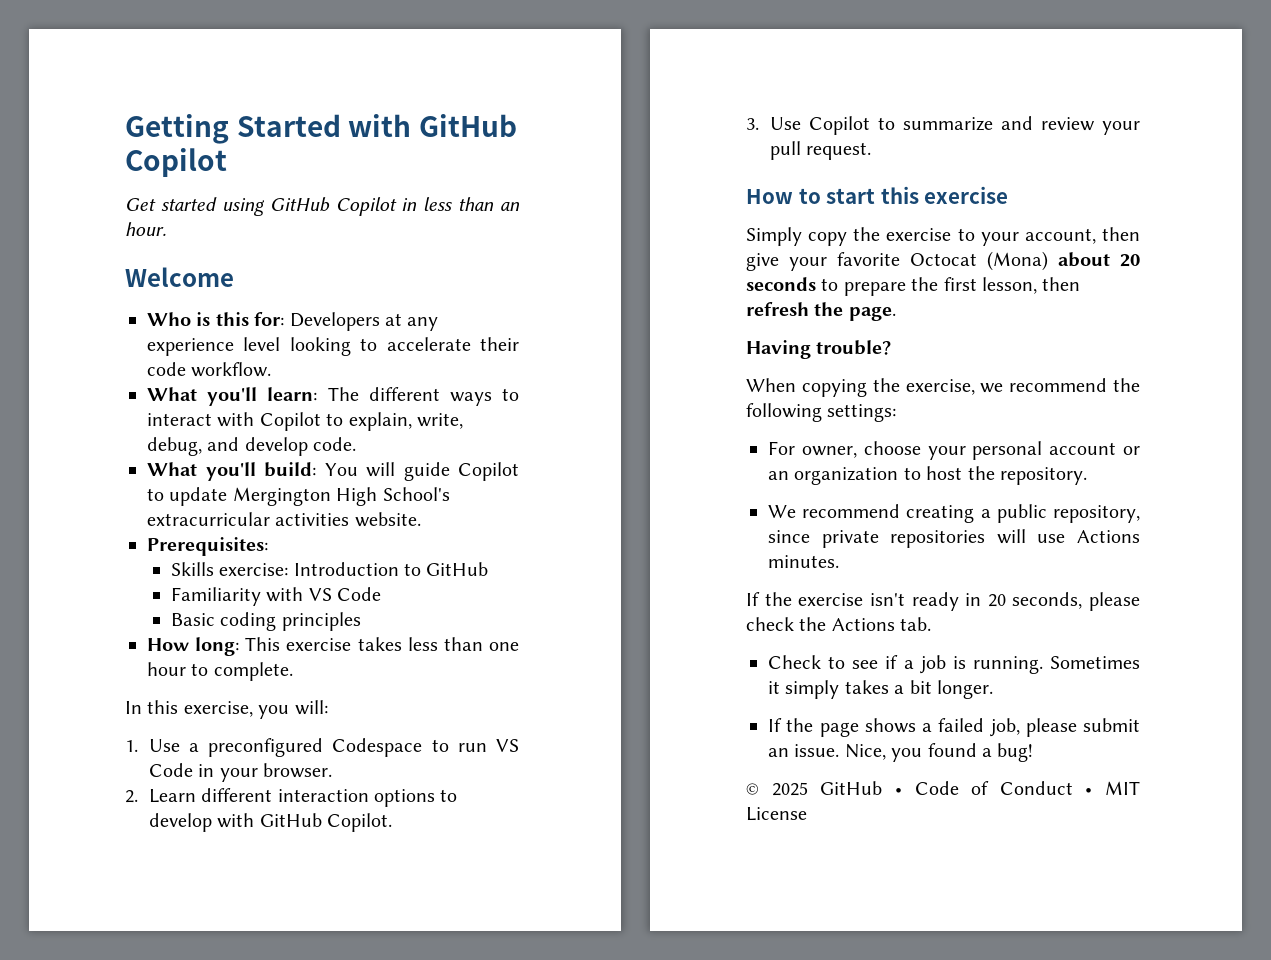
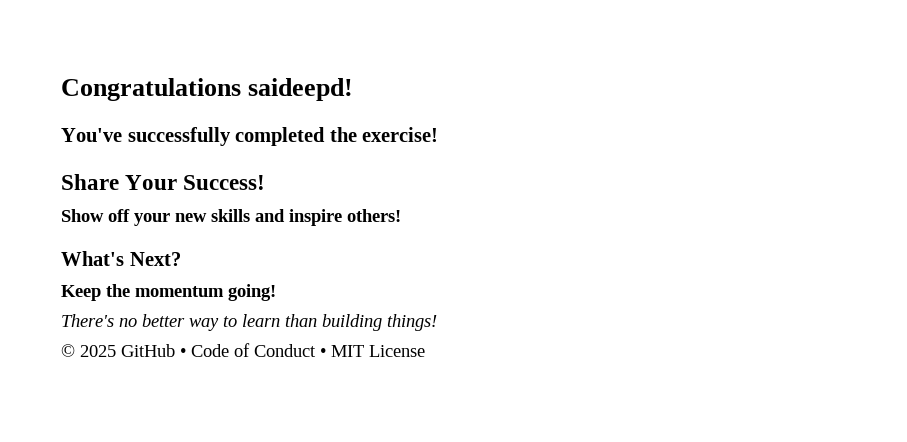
- Getting Started with GitHub Copilot
- Get started using GitHub Copilot in less than an hour.
- Welcome
- Who is this for: Developers at any experience level looking to accelerate their code workflow.
- What you'll learn: The different ways to interact with Copilot to explain, write, debug, and develop code.
- What you'll build: You will guide Copilot to update Mergington High School's extracurricular activities website.
- Prerequisites:
- Skills exercise: Introduction to GitHub
- Familiarity with VS Code
- Basic coding principles
- How long: This exercise takes less than one hour to complete.
- In this exercise, you will:
- 1. Use a preconfigured Codespace to run VS Code in your browser.
- 2. Learn different interaction options to develop with GitHub Copilot.
- 3. Use Copilot to summarize and review your pull request.
- How to start this exercise
- Simply copy the exercise to your account, then give your favorite Octocat (Mona) about 20 seconds to prepare the first lesson, then refresh the page.
- Having trouble?
- When copying the exercise, we recommend the following settings:
- For owner, choose your personal account or an organization to host the repository.
- We recommend creating a public repository, since private repositories will use Actions minutes.
- If the exercise isn't ready in 20 seconds, please check the Actions tab.
- Check to see if a job is running. Sometimes it simply takes a bit longer.
- If the page shows a failed job, please submit an issue. Nice, you found a bug!
+ Congratulations saideepd!
+ You've successfully completed the exercise!
+ Share Your Success!
+ Show off your new skills and inspire others!
+ What's Next?
+ Keep the momentum going!
+ There's no better way to learn than building things!

